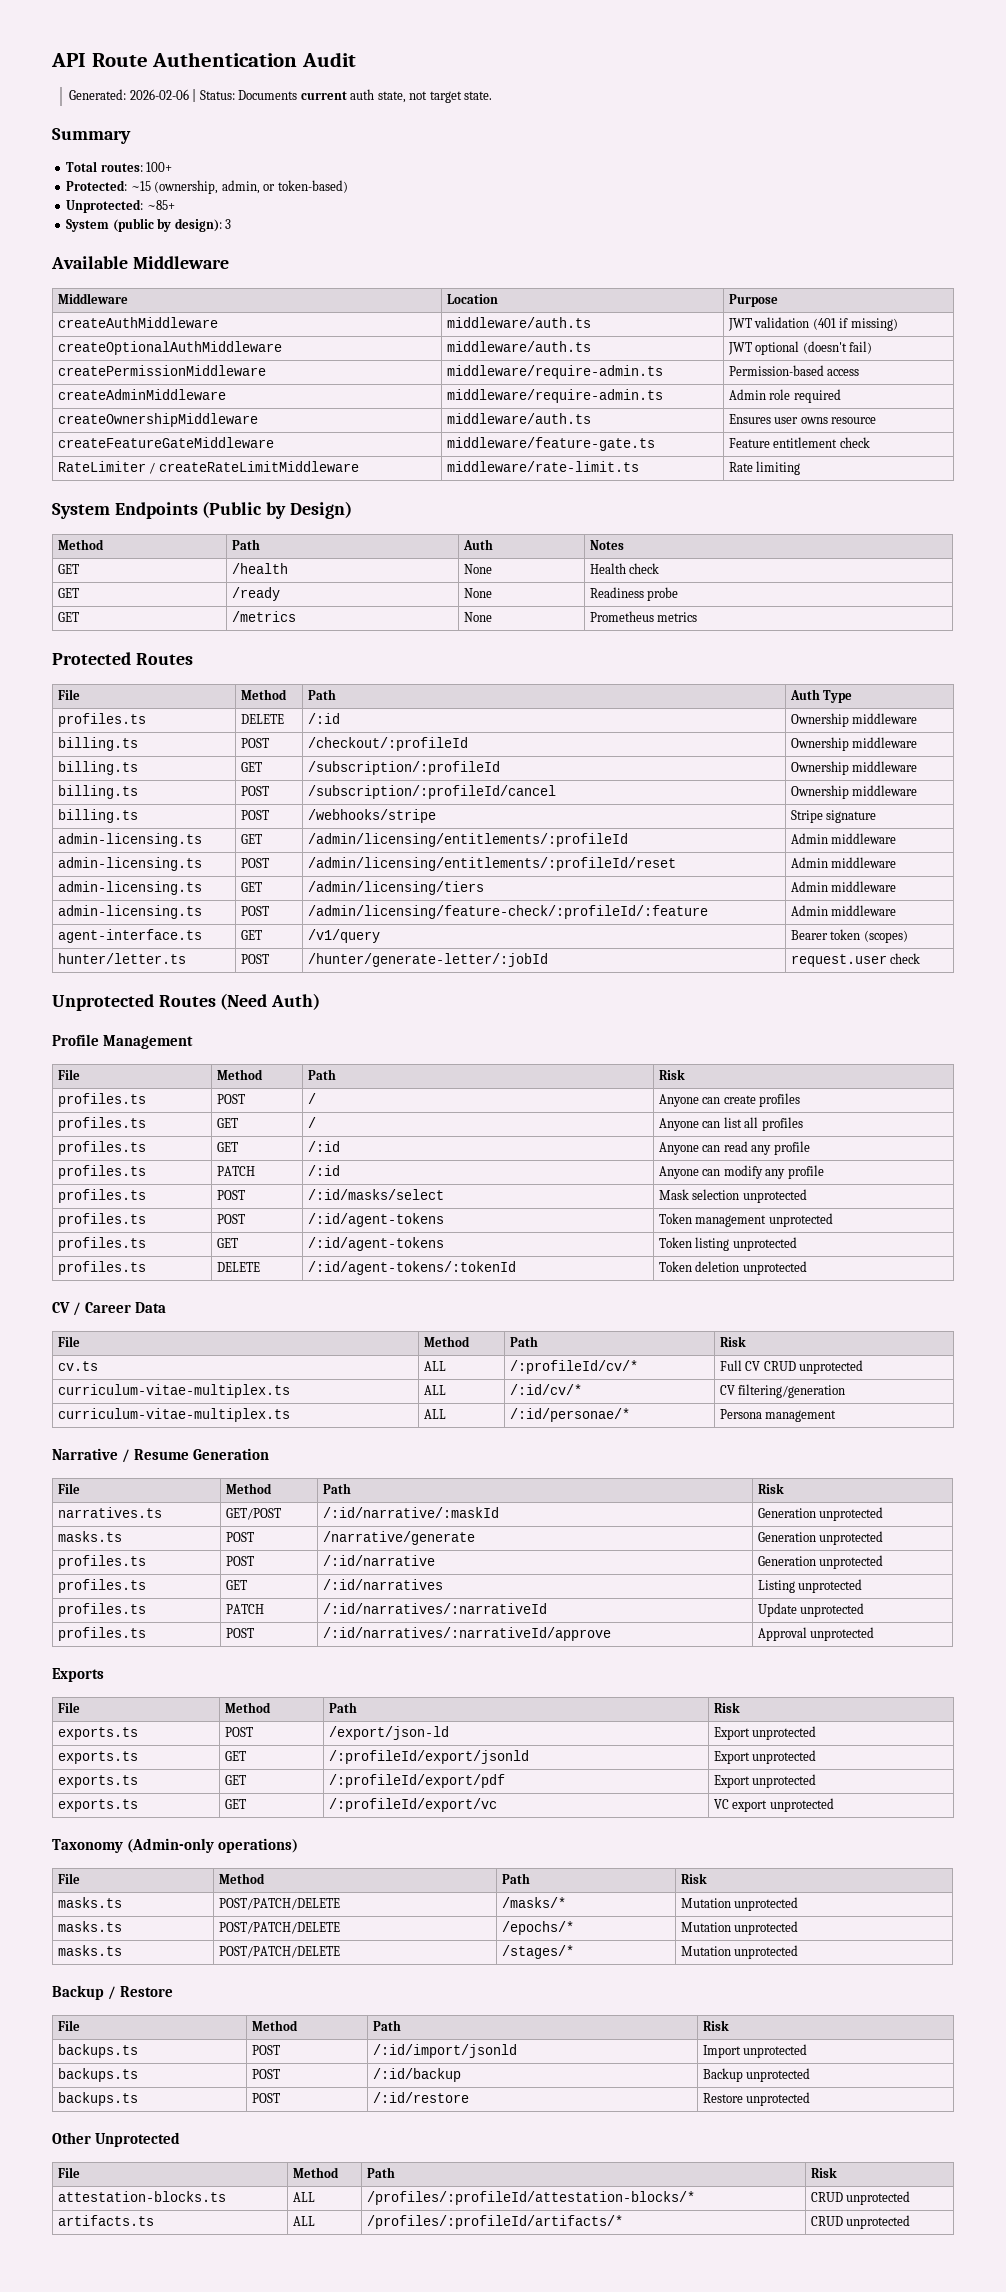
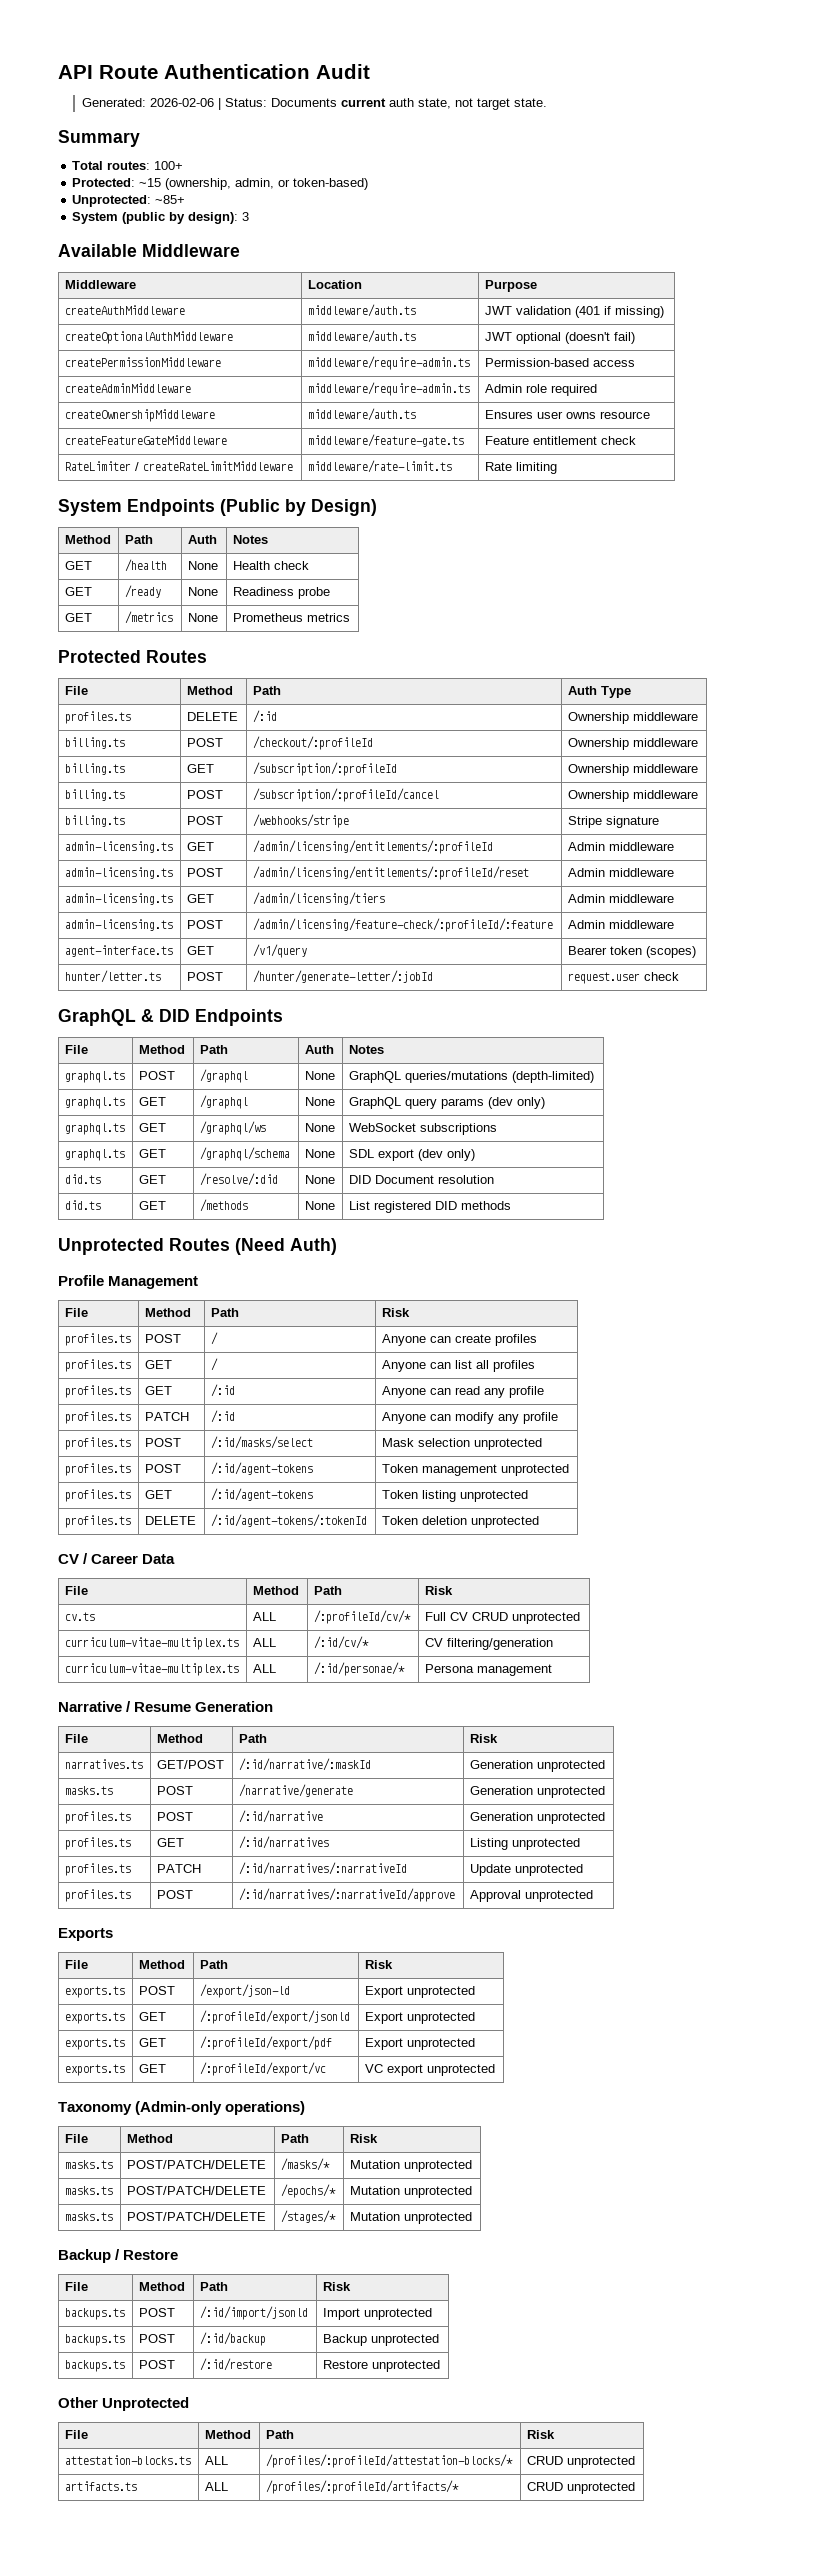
+ GraphQL & DID Endpoints
+ File | Method | Path | Auth | Notes
+ graphql.ts | POST | /graphql | None | GraphQL queries/mutations (depth-limited)
+ graphql.ts | GET | /graphql | None | GraphQL query params (dev only)
+ graphql.ts | GET | /graphql/ws | None | WebSocket subscriptions
+ graphql.ts | GET | /graphql/schema | None | SDL export (dev only)
+ did.ts | GET | /resolve/:did | None | DID Document resolution
+ did.ts | GET | /methods | None | List registered DID methods

